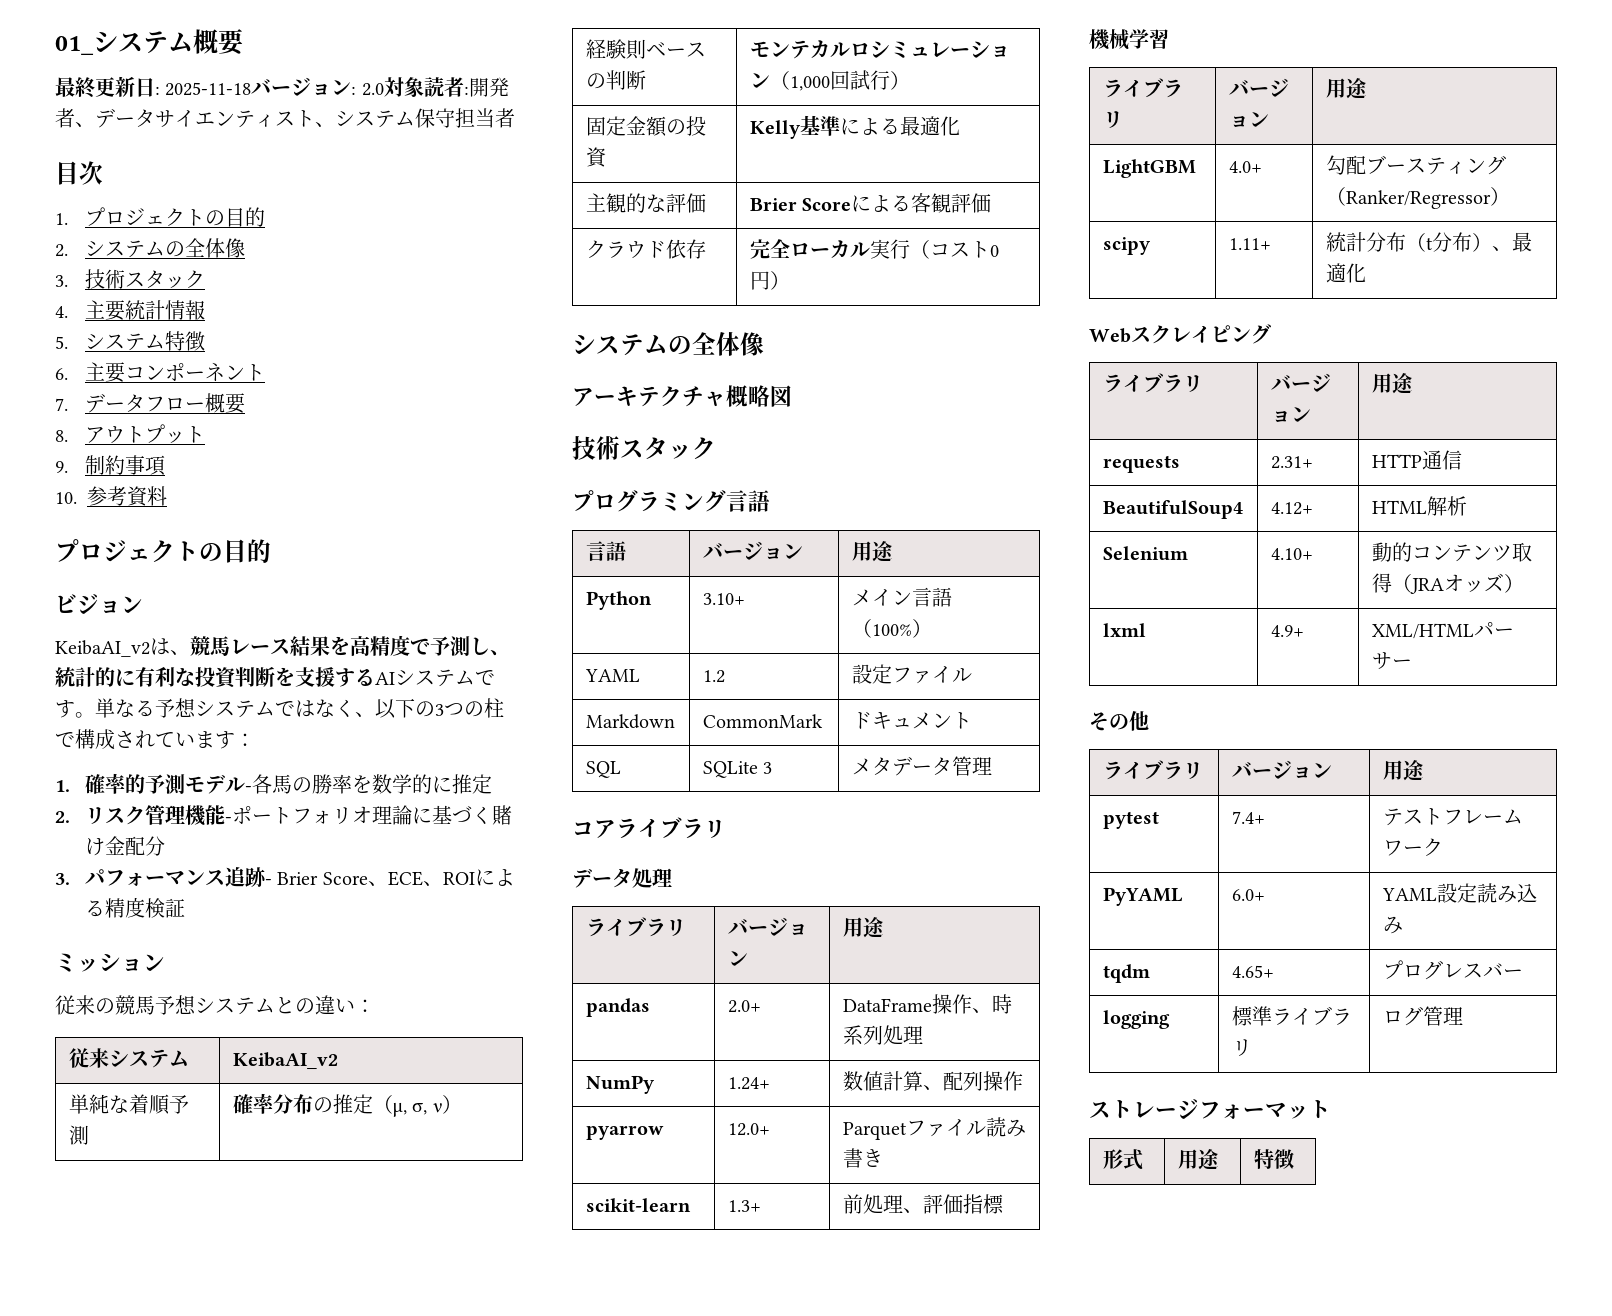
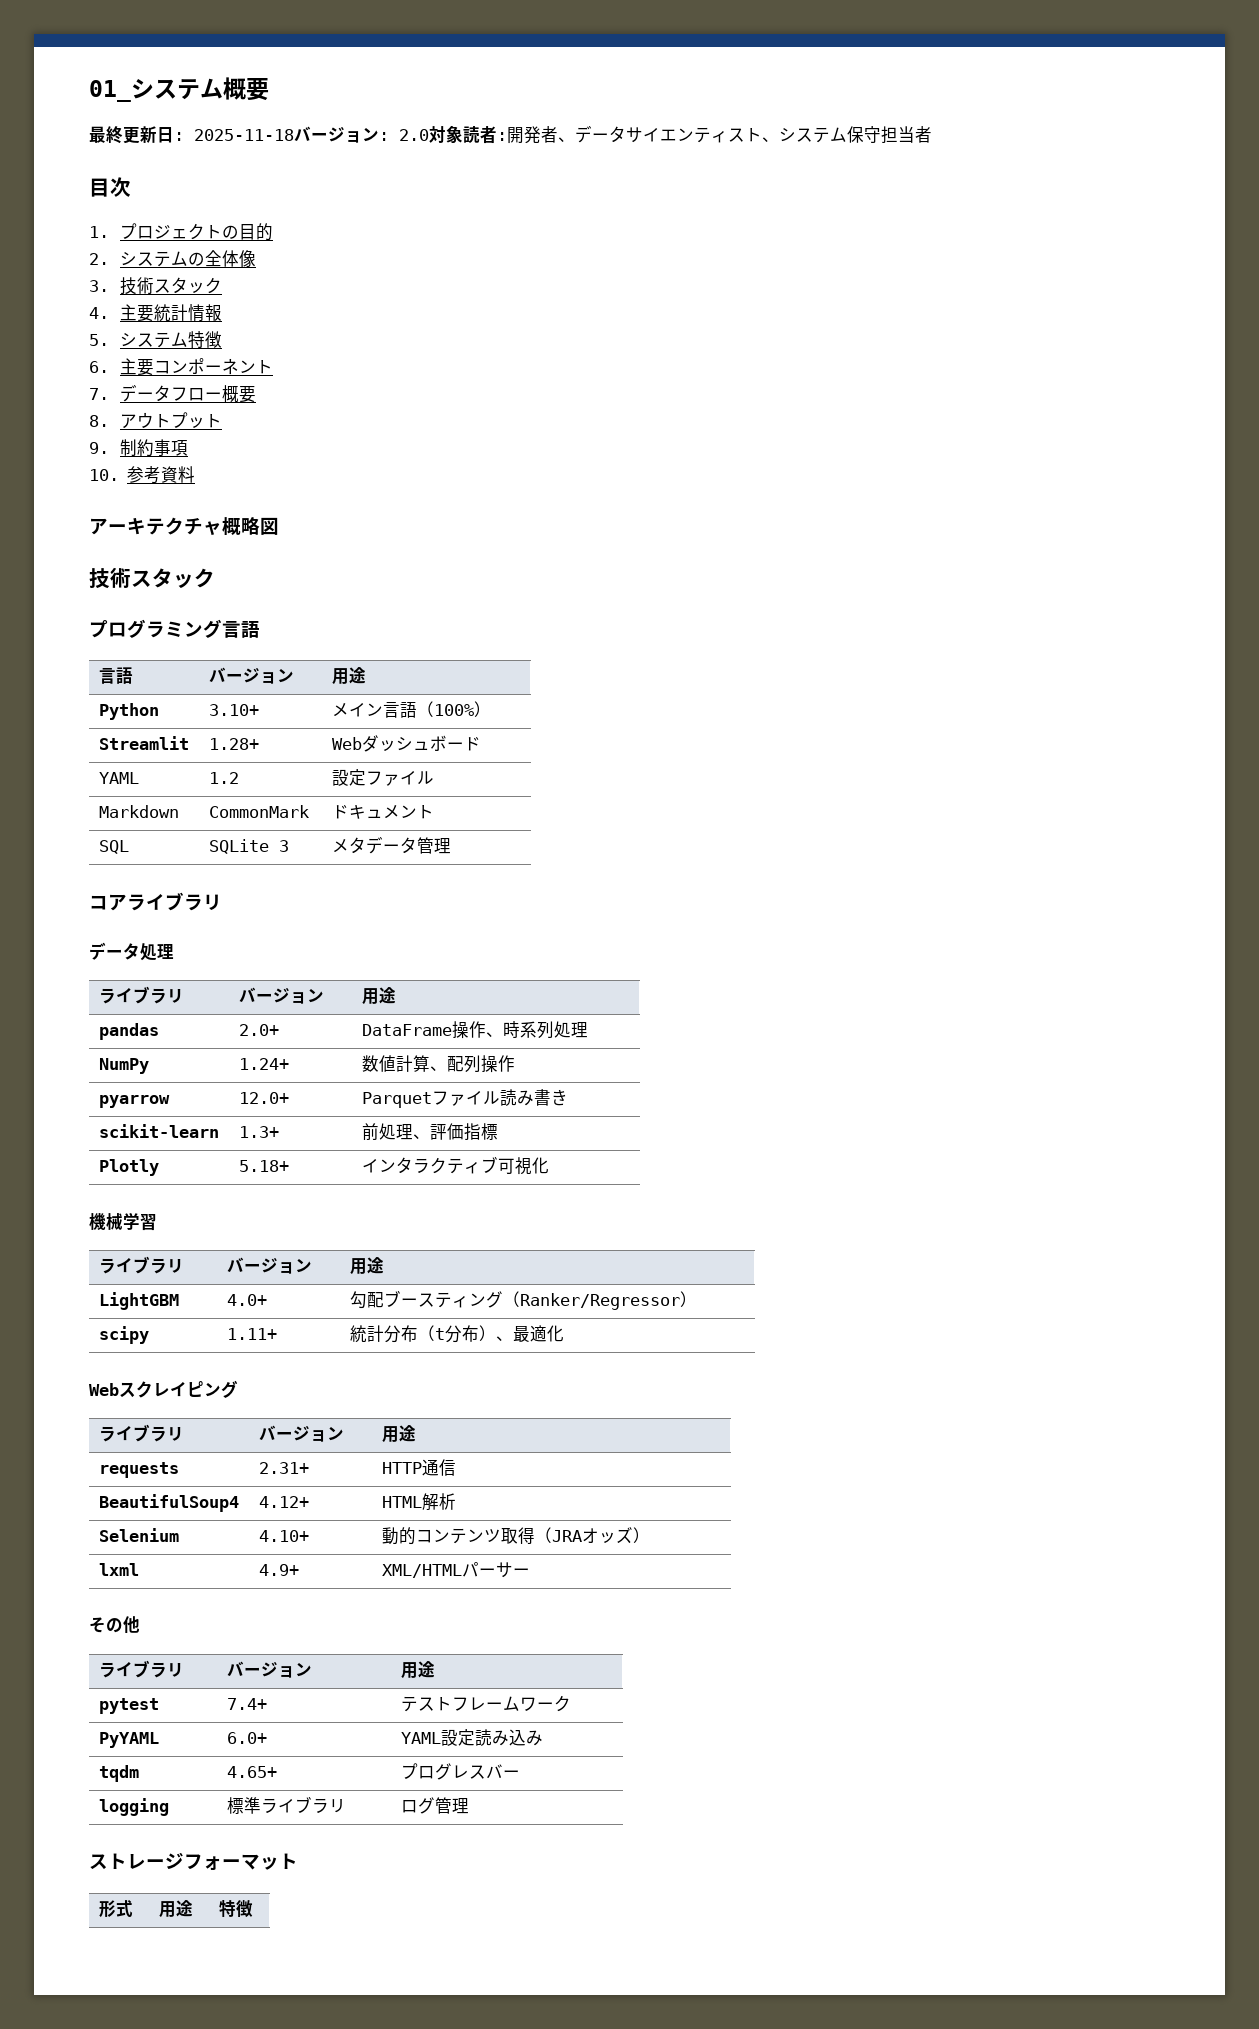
  10.参考資料
- プロジェクトの目的
- ビジョン
- KeibaAI_v2は、競馬レース結果を高精度で予測し、統計的に有利な投資判断を支援するAIシステムです。単なる予想システムではなく、以下の3つの柱で構成されています：
- 1.確率的予測モデル-各馬の勝率を数学的に推定
- 2.リスク管理機能-ポートフォリオ理論に基づく賭け金配分
- 3.パフォーマンス追跡- Brier Score、ECE、ROIによる精度検証
- ミッション
- 従来の競馬予想システムとの違い：
- 従来システム | KeibaAI_v2
- 単純な着順予測 | 確率分布の推定（μ, σ, ν）
- 経験則ベースの判断 | モンテカルロシミュレーション（1,000回試行）
- 固定金額の投資 | Kelly基準による最適化
- 主観的な評価 | Brier Scoreによる客観評価
- クラウド依存 | 完全ローカル実行（コスト0円）
- システムの全体像
+ Streamlit | 1.28+ | Webダッシュボード
+ Plotly | 5.18+ | インタラクティブ可視化

